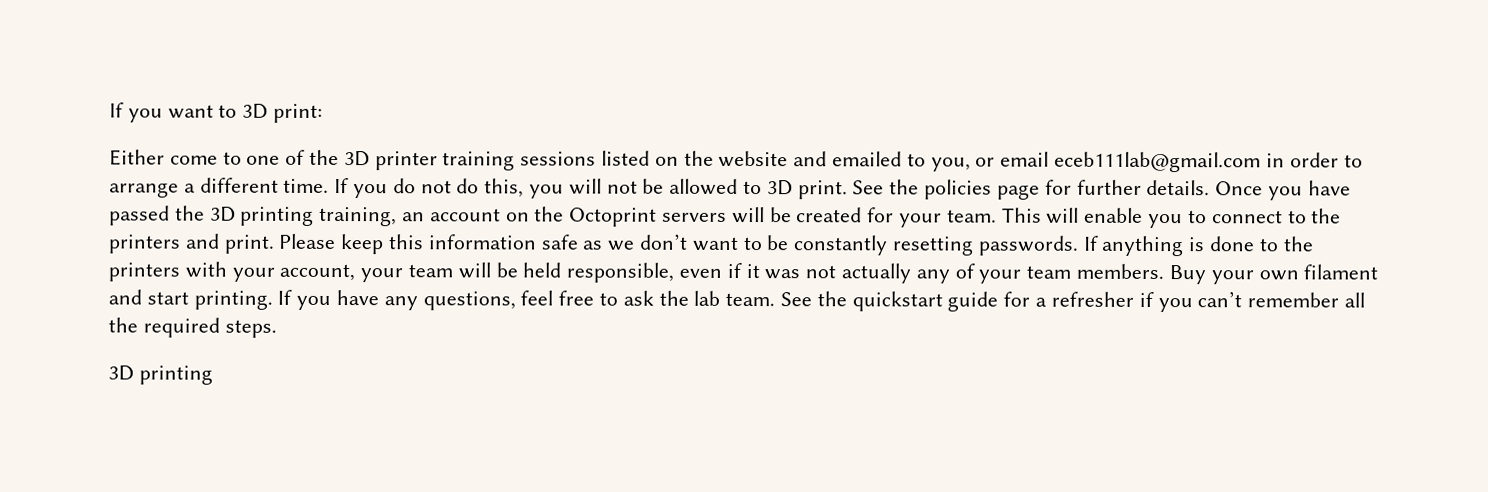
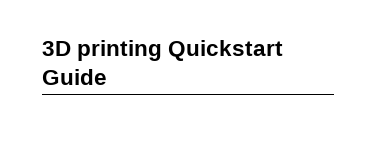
- If you want to 3D print:
- Either come to one of the 3D printer training sessions listed on the website and emailed to you, or email eceb111lab@gmail.com in order to arrange a different time. If you do not do this, you will not be allowed to 3D print. See the policies page for further details. Once you have passed the 3D printing training, an account on the Octoprint servers will be created for your team. This will enable you to connect to the printers and print. Please keep this information safe as we don’t want to be constantly resetting passwords. If anything is done to the printers with your account, your team will be held responsible, even if it was not actually any of your team members. Buy your own filament and start printing. If you have any questions, feel free to ask the lab team. See the quickstart guide for a refresher if you can’t remember all the required steps.
- 3D printing
+ 3D printing Quickstart Guide

